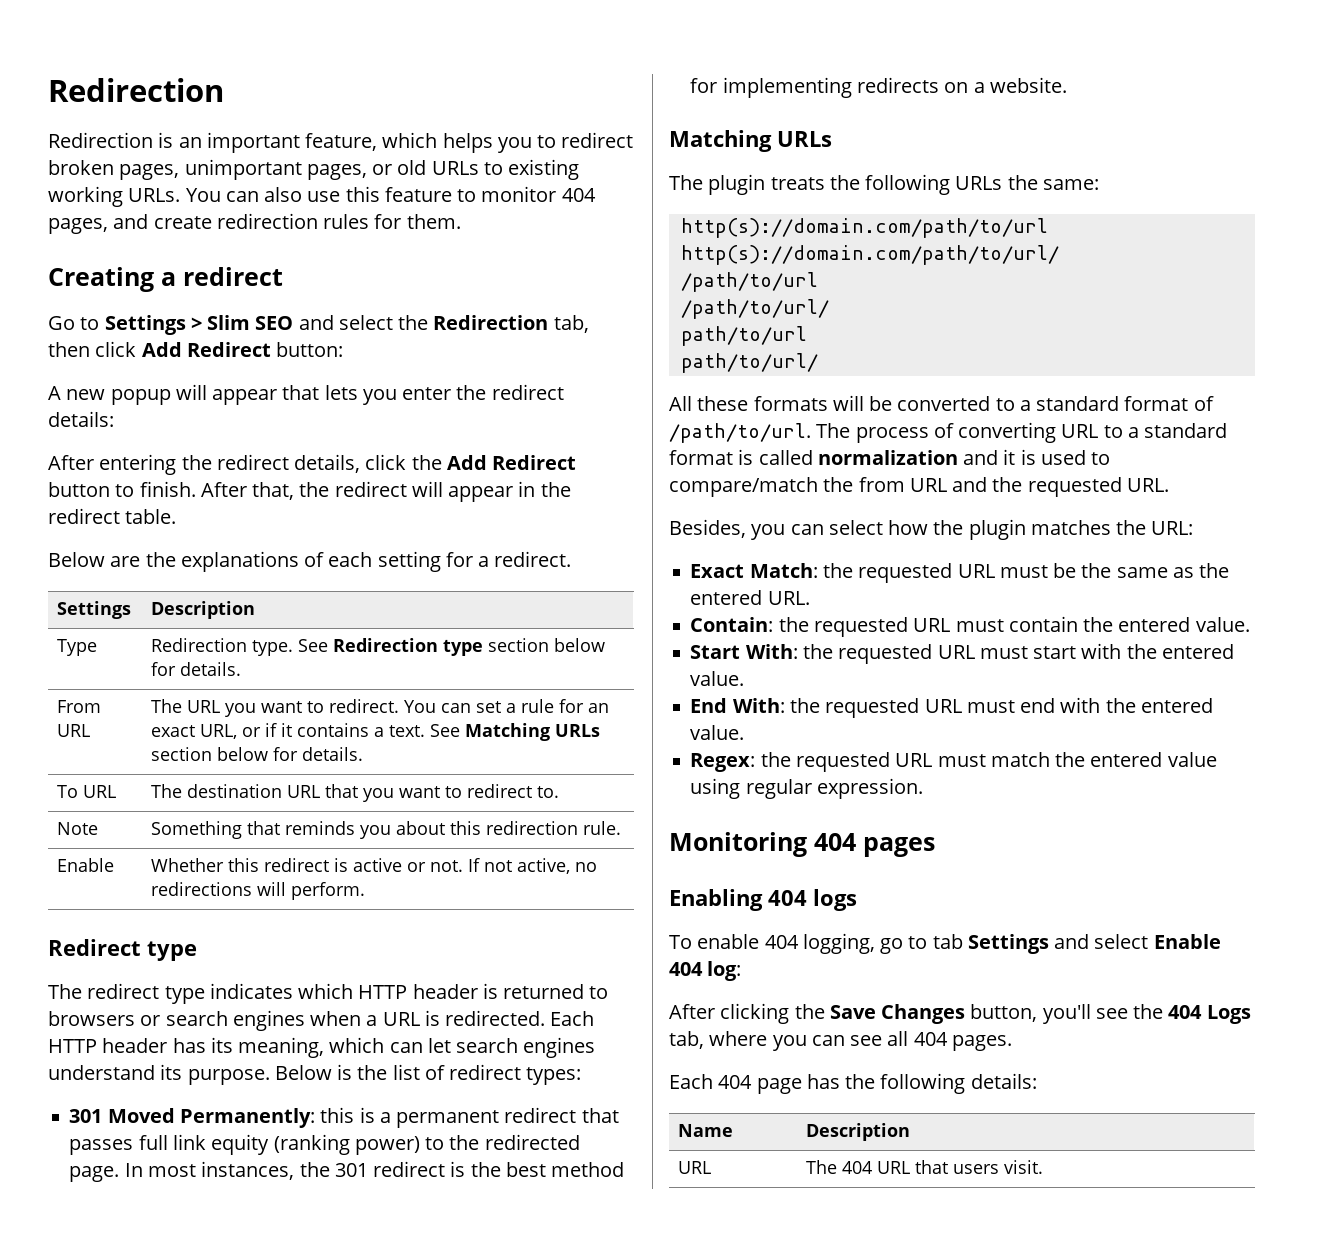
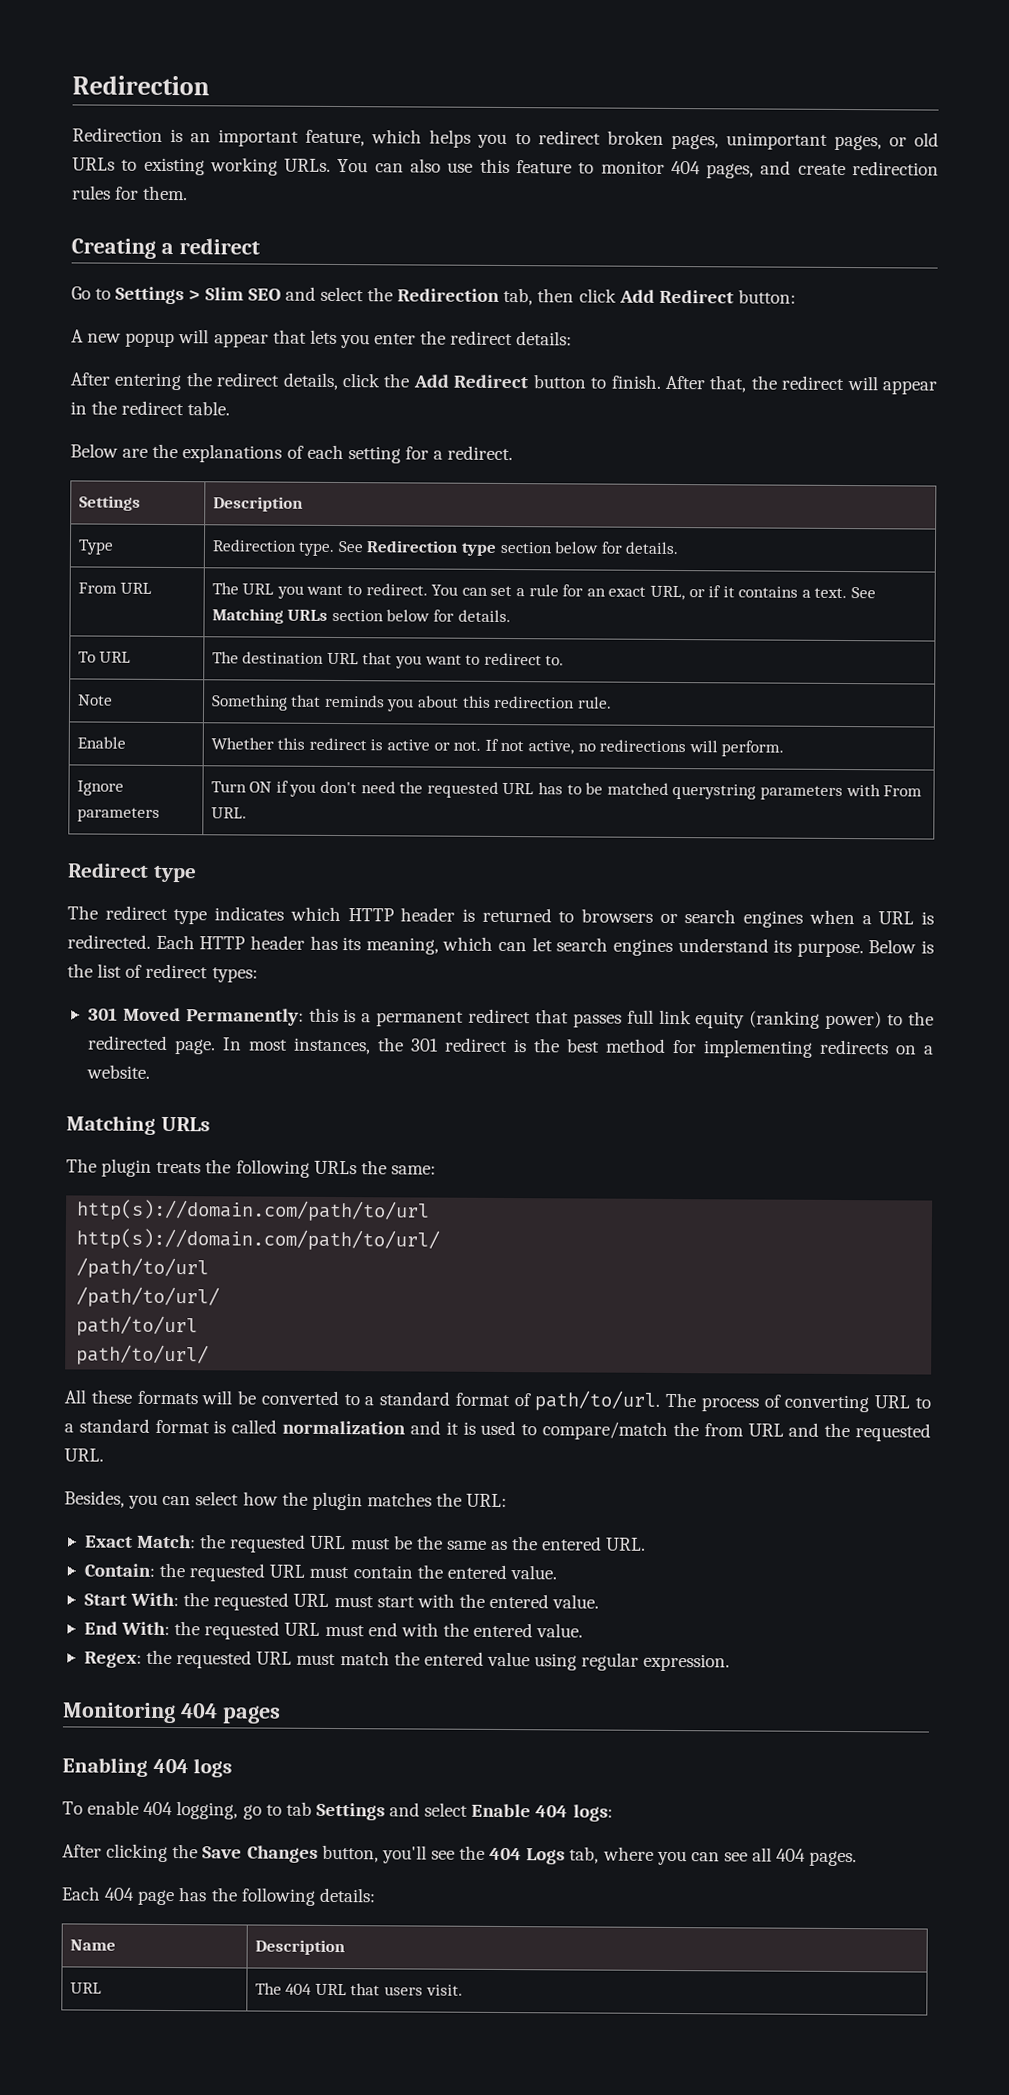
+ Ignore parameters | Turn ON if you don't need the requested URL has to be matched querystring parameters with From URL.
- All these formats will be converted to a standard format of /path/to/url.
+ All these formats will be converted to a standard format of path/to/url.
- To enable 404 logging, go to tab Settings and select Enable 404 log:
+ To enable 404 logging, go to tab Settings and select Enable 404 logs:

